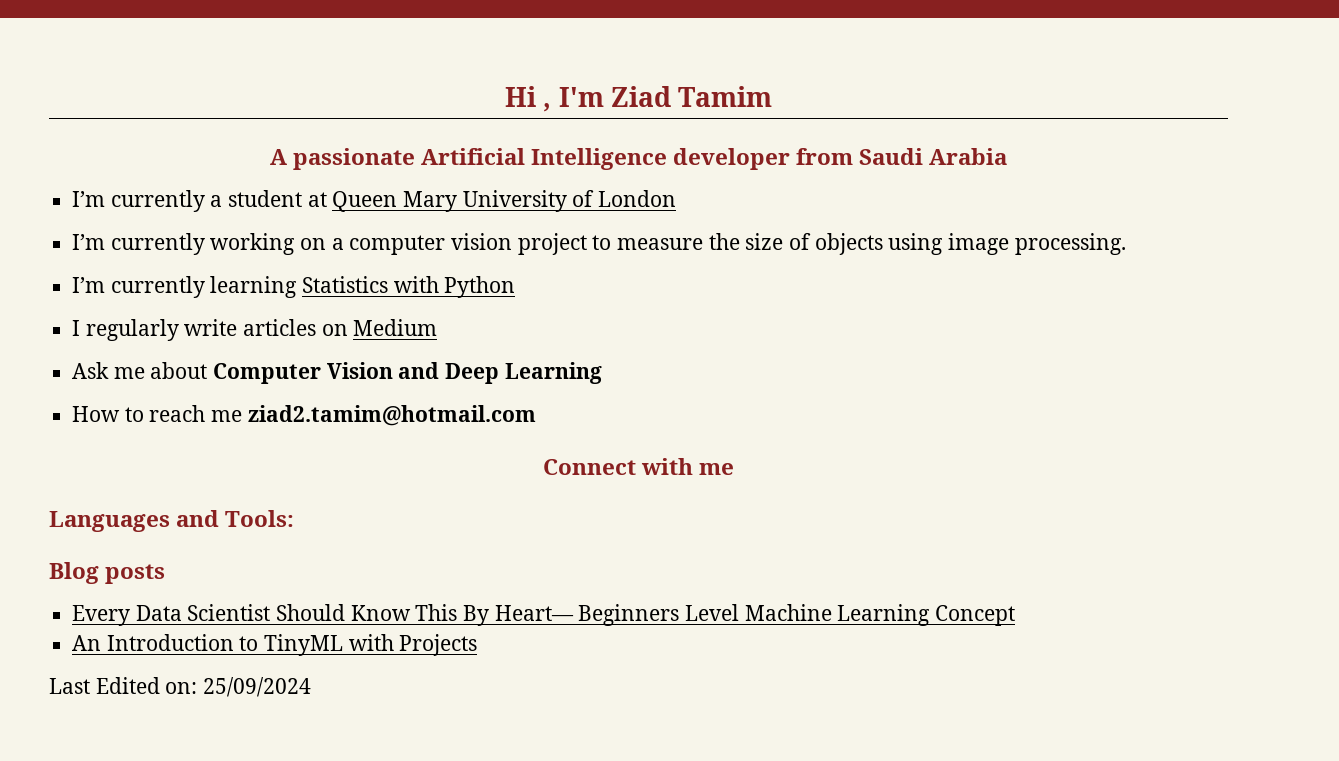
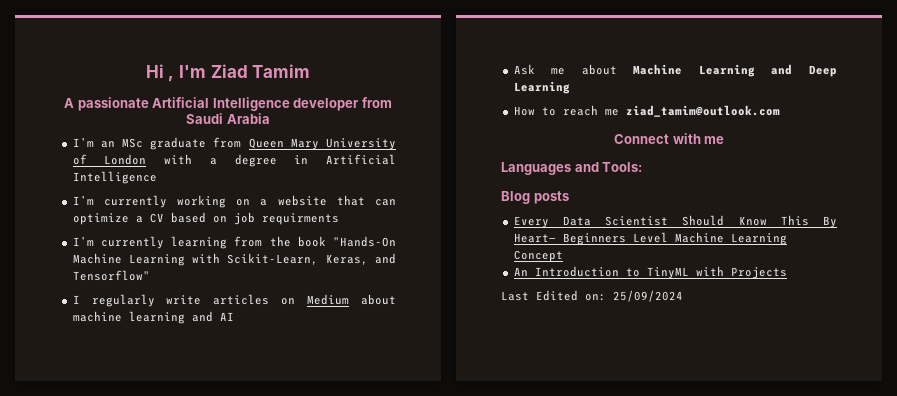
- I’m currently a student at Queen Mary University of London
+ I’m an MSc graduate from Queen Mary University of London with a degree in Artificial Intelligence
- I’m currently working on a computer vision project to measure the size of objects using image processing.
- I’m currently learning Statistics with Python
+ I’m currently working on a website that can optimize a CV based on job requirments
+ I’m currently learning from the book "Hands-On Machine Learning with Scikit-Learn, Keras, and Tensorflow"
- I regularly write articles on Medium
+ I regularly write articles on Medium about machine learning and AI
- Ask me about Computer Vision and Deep Learning
+ Ask me about Machine Learning and Deep Learning
- How to reach me ziad2.tamim@hotmail.com
+ How to reach me ziad_tamim@outlook.com

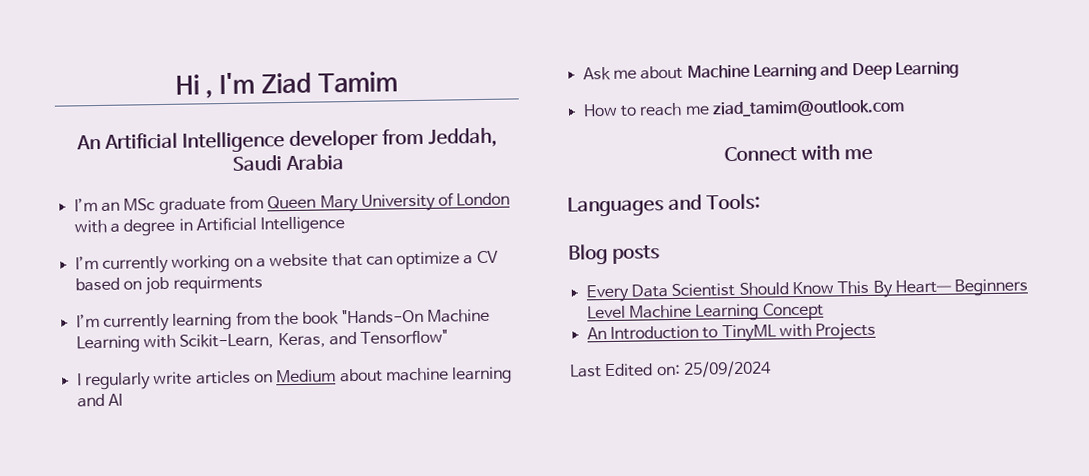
- A passionate Artificial Intelligence developer from Saudi Arabia
+ An Artificial Intelligence developer from Jeddah, Saudi Arabia

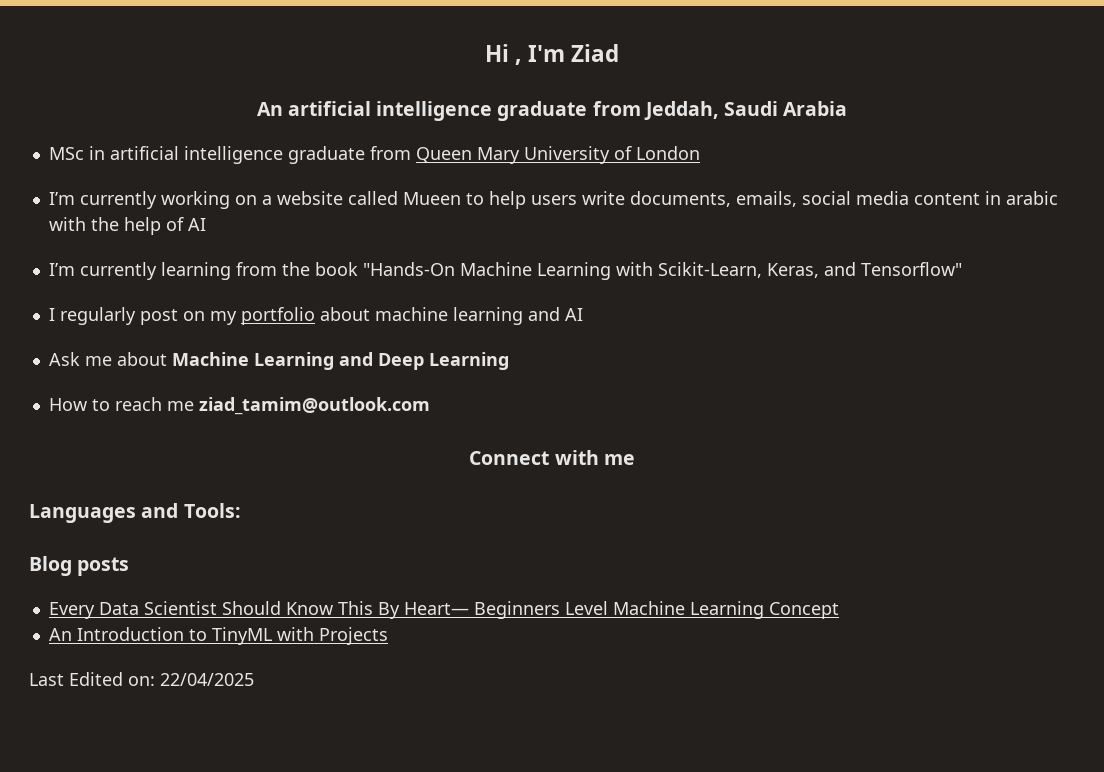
- Hi , I'm Ziad Tamim
- An Artificial Intelligence developer from Jeddah, Saudi Arabia
+ Hi , I'm Ziad
+ An artificial intelligence graduate from Jeddah, Saudi Arabia
- I’m an MSc graduate from Queen Mary University of London with a degree in Artificial Intelligence
+ MSc in artificial intelligence graduate from Queen Mary University of London
- I’m currently working on a website that can optimize a CV based on job requirments
+ I’m currently working on a website called Mueen to help users write documents, emails, social media content in arabic with the help of AI
- I regularly write articles on Medium about machine learning and AI
+ I regularly post on my portfolio about machine learning and AI
- Last Edited on: 25/09/2024
+ Last Edited on: 22/04/2025

